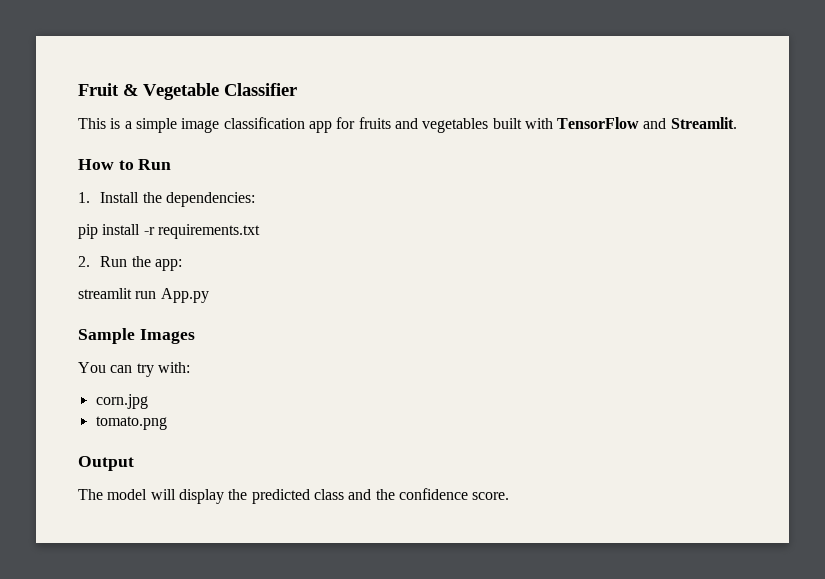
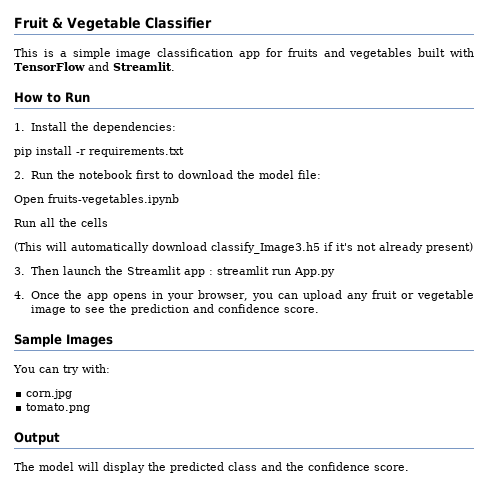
- 2. Run the app:
- streamlit run App.py
+ 2. Run the notebook first to download the model file:
+ Open fruits-vegetables.ipynb
+ Run all the cells
+ (This will automatically download classify_Image3.h5 if it's not already present)
+ 3. Then launch the Streamlit app : streamlit run App.py
+ 4. Once the app opens in your browser, you can upload any fruit or vegetable image to see the prediction and confidence score.

